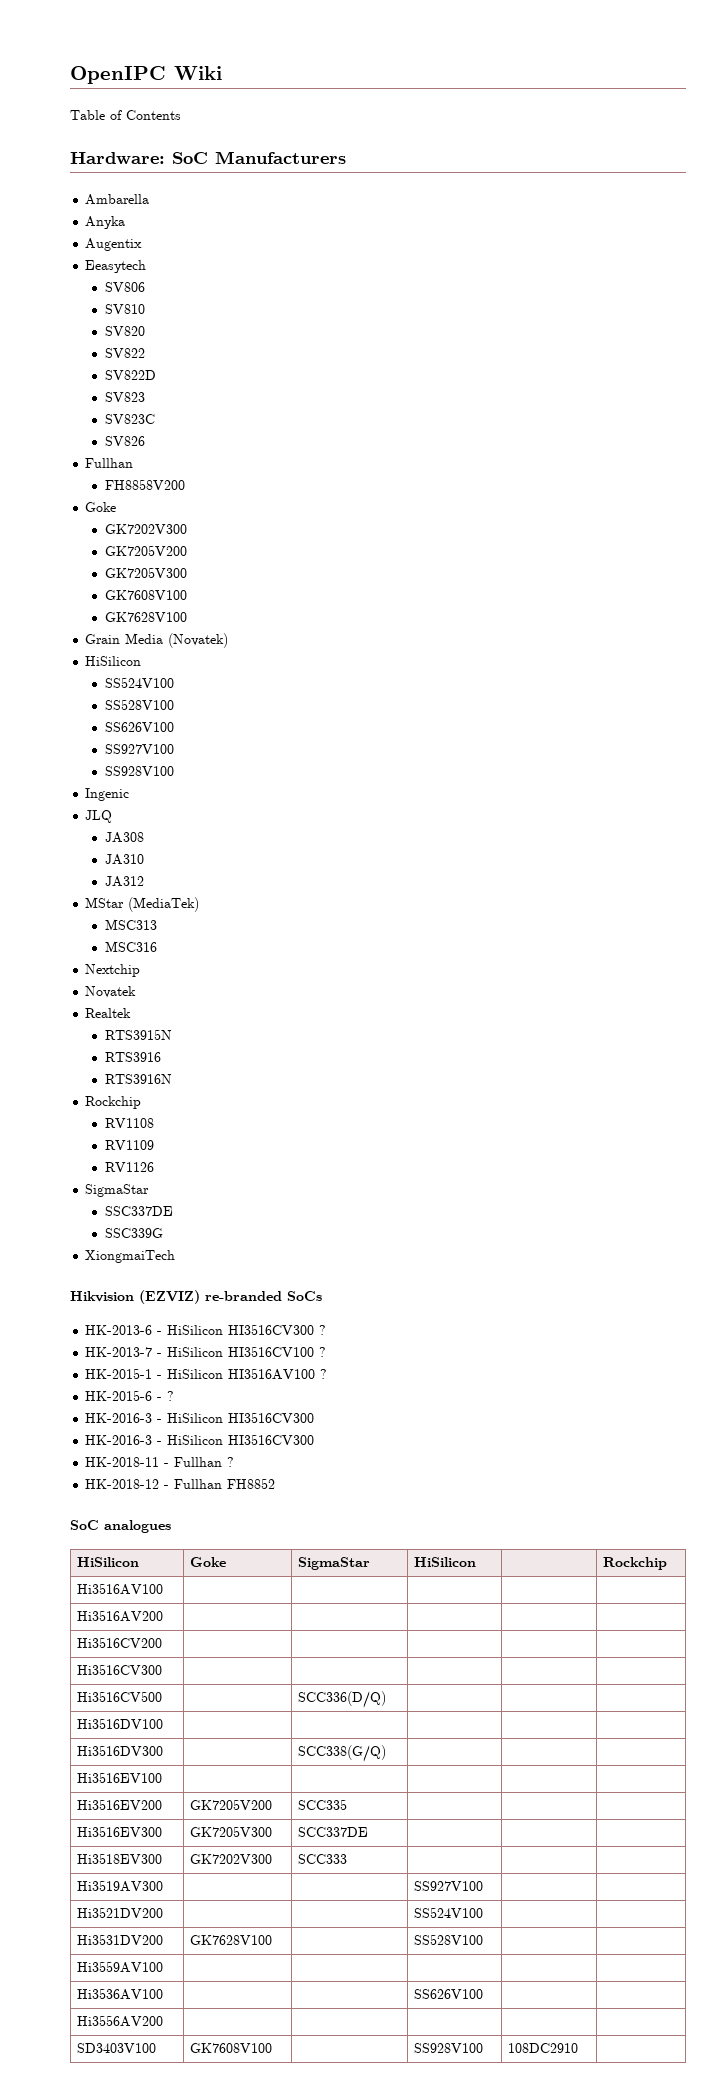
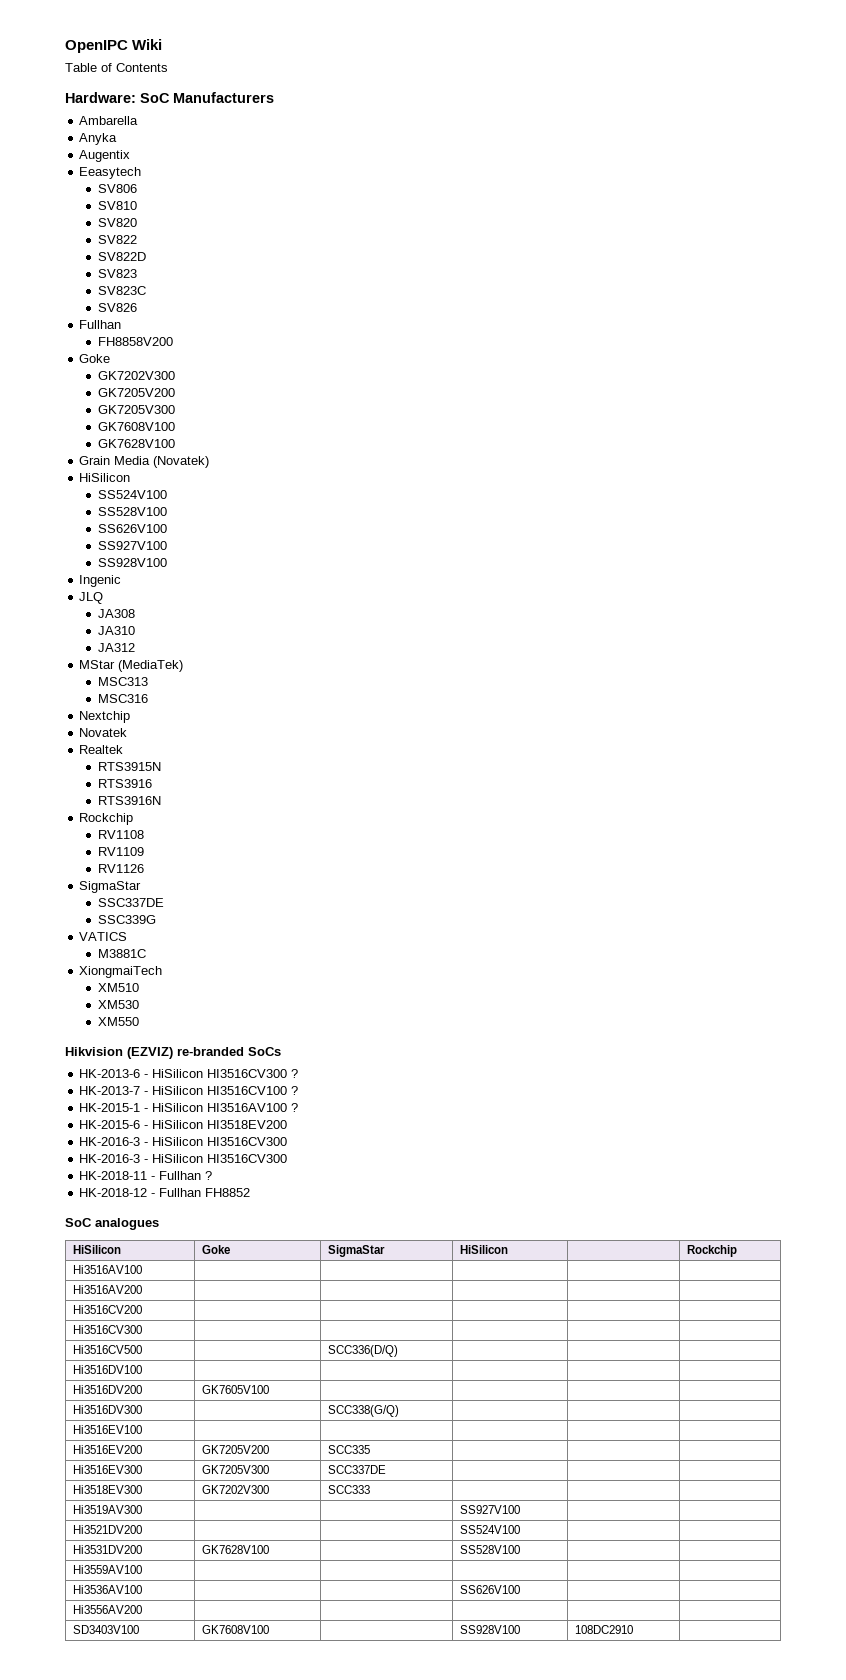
+ VATICS
+ M3881C
+ XM510
+ XM530
+ XM550
- HK-2015-6 - ?
+ HK-2015-6 - HiSilicon HI3518EV200
+ Hi3516DV200 | GK7605V100 | | | |

